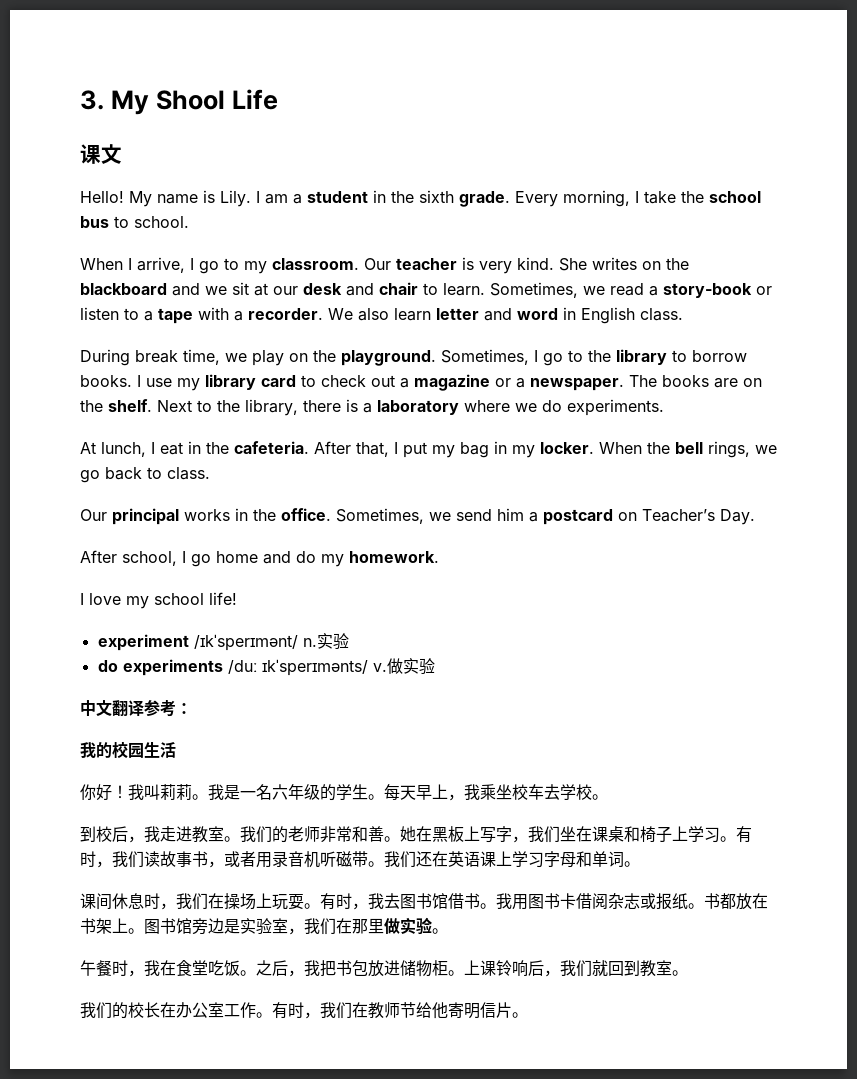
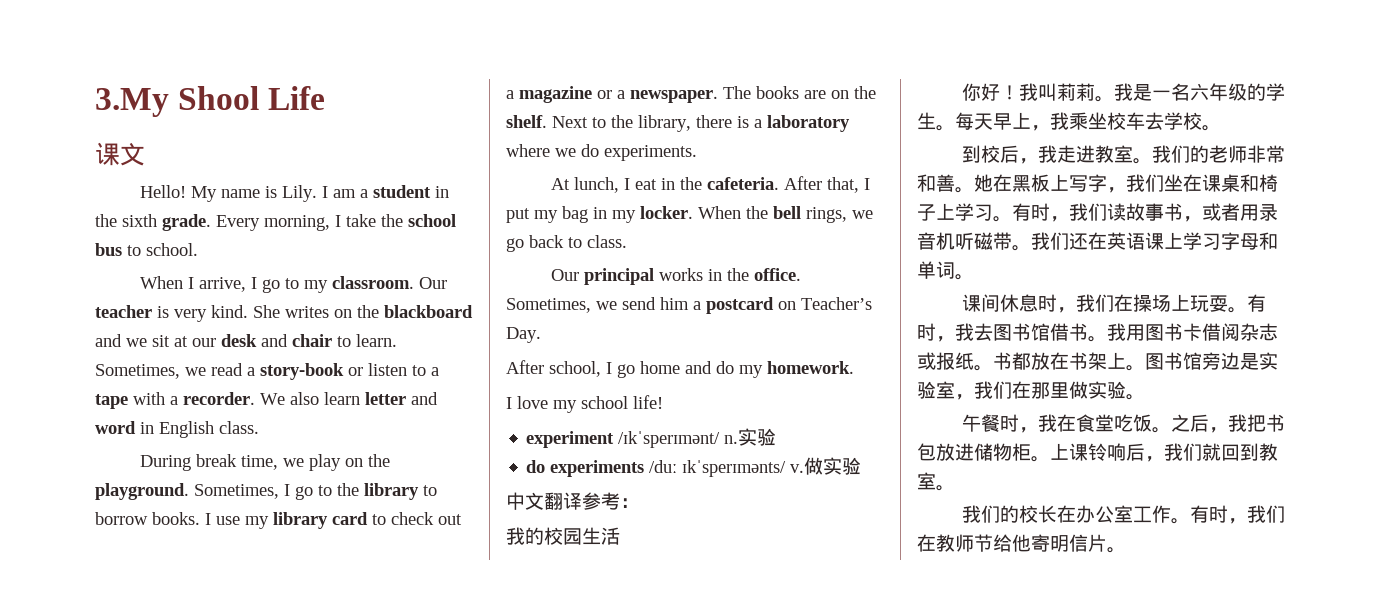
- 3. My Shool Life
+ 3.My Shool Life

